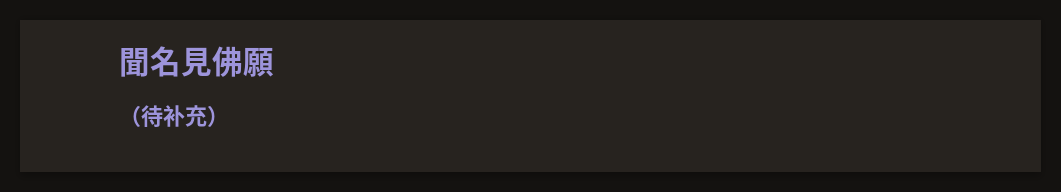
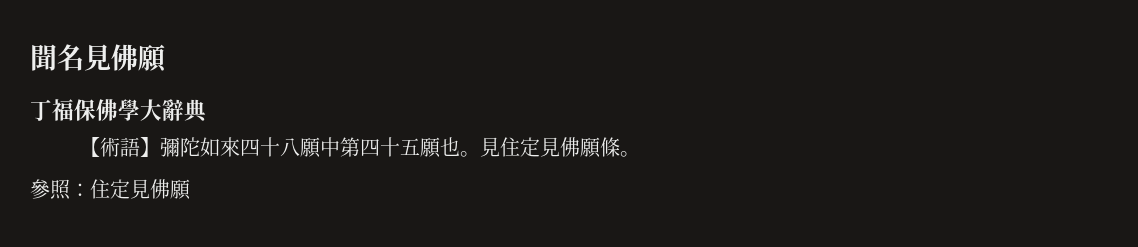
- （待补充）
+ 丁福保佛學大辭典
+ 【術語】彌陀如來四十八願中第四十五願也。見住定見佛願條。
+ 參照：住定見佛願

